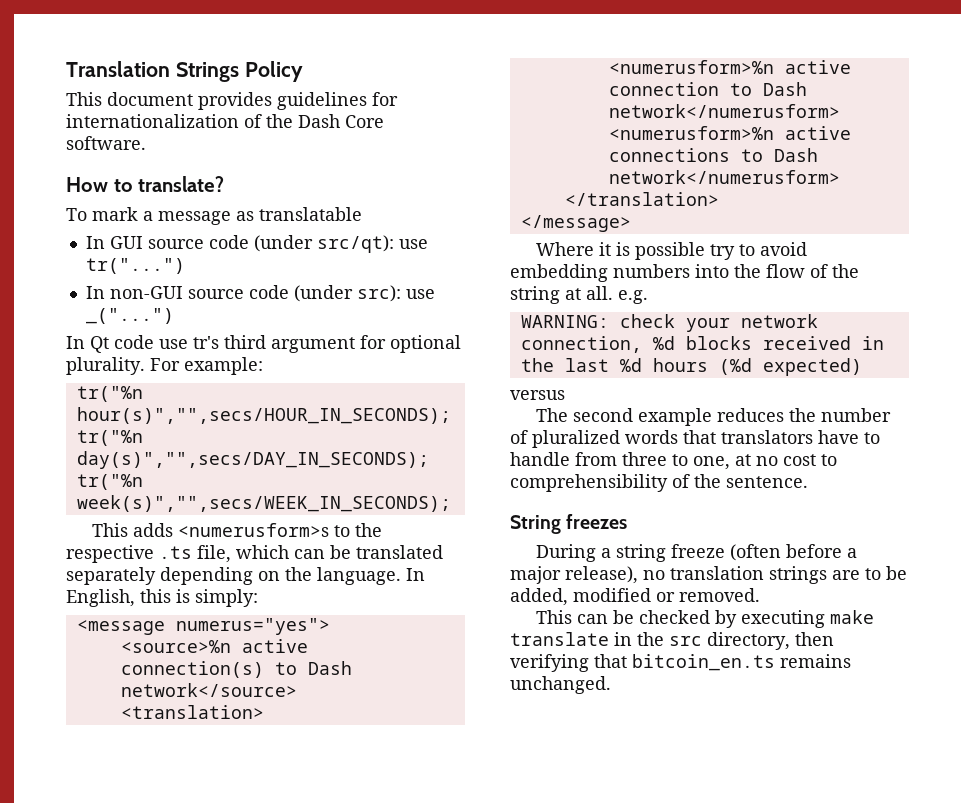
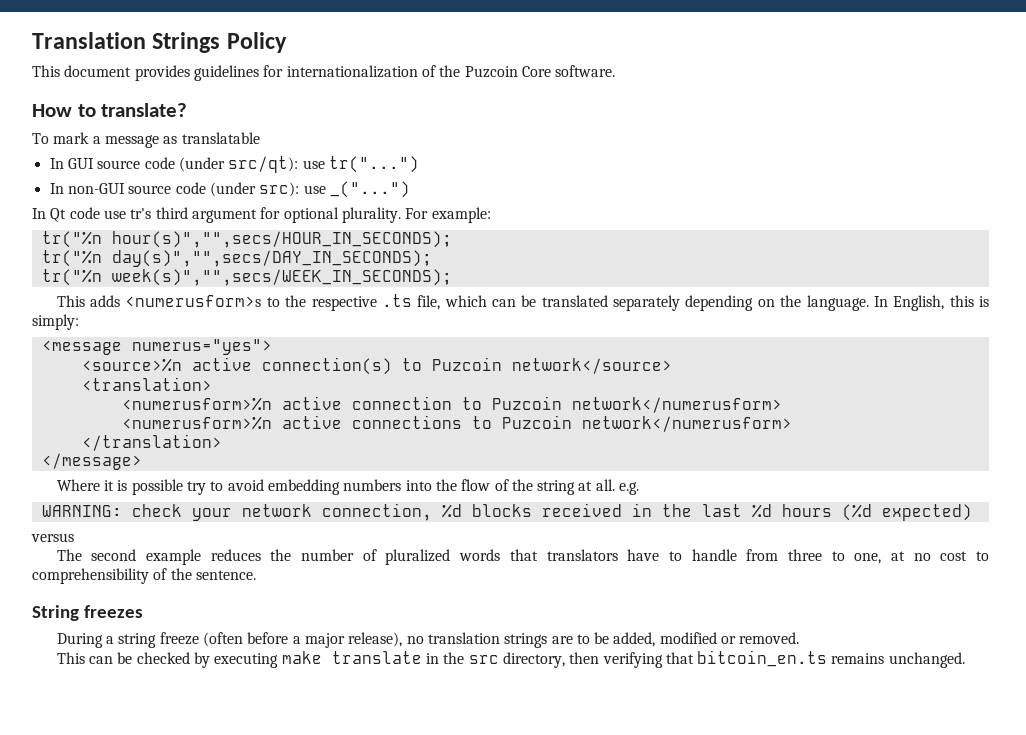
- This document provides guidelines for internationalization of the Dash Core software.
+ This document provides guidelines for internationalization of the Puzcoin Core software.
- <source>%n active connection(s) to Dash network</source>
+ <source>%n active connection(s) to Puzcoin network</source>
- <numerusform>%n active connection to Dash network</numerusform>
+ <numerusform>%n active connection to Puzcoin network</numerusform>
- <numerusform>%n active connections to Dash network</numerusform>
+ <numerusform>%n active connections to Puzcoin network</numerusform>

